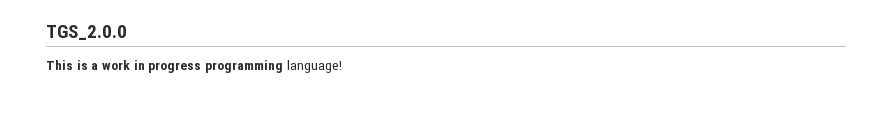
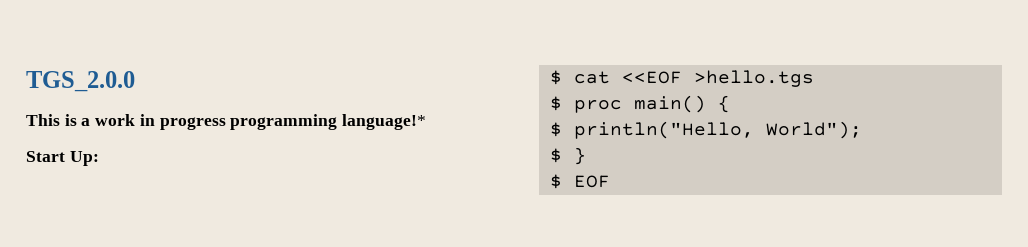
- This is a work in progress programming language!
+ This is a work in progress programming language!*
+ Start Up:
+ $ cat <<EOF >hello.tgs
+ $ proc main() {
+ $ println("Hello, World");
+ $ }
+ $ EOF

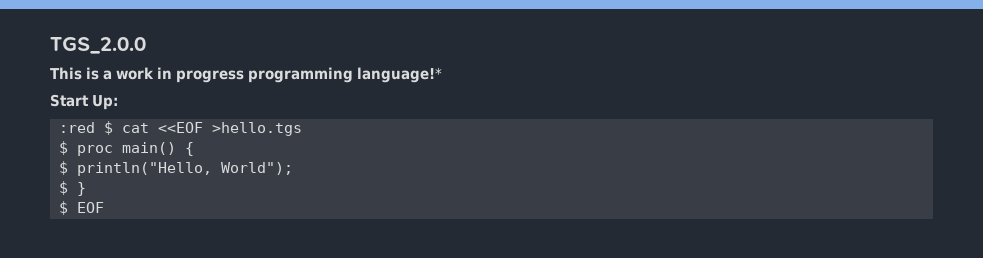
- $ cat <<EOF >hello.tgs
+ :red $ cat <<EOF >hello.tgs

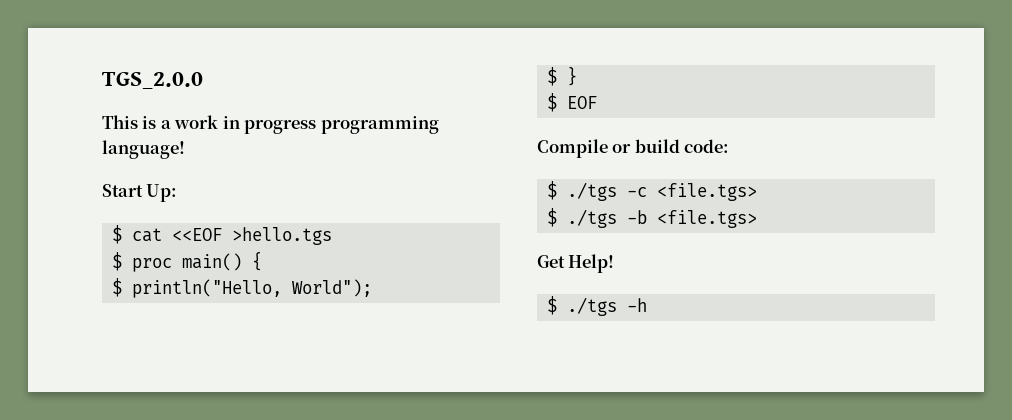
- This is a work in progress programming language!*
+ This is a work in progress programming language!
- :red $ cat <<EOF >hello.tgs
+ $ cat <<EOF >hello.tgs
+ Compile or build code:
+ $ ./tgs -c <file.tgs>
+ $ ./tgs -b <file.tgs>
+ Get Help!
+ $ ./tgs -h

